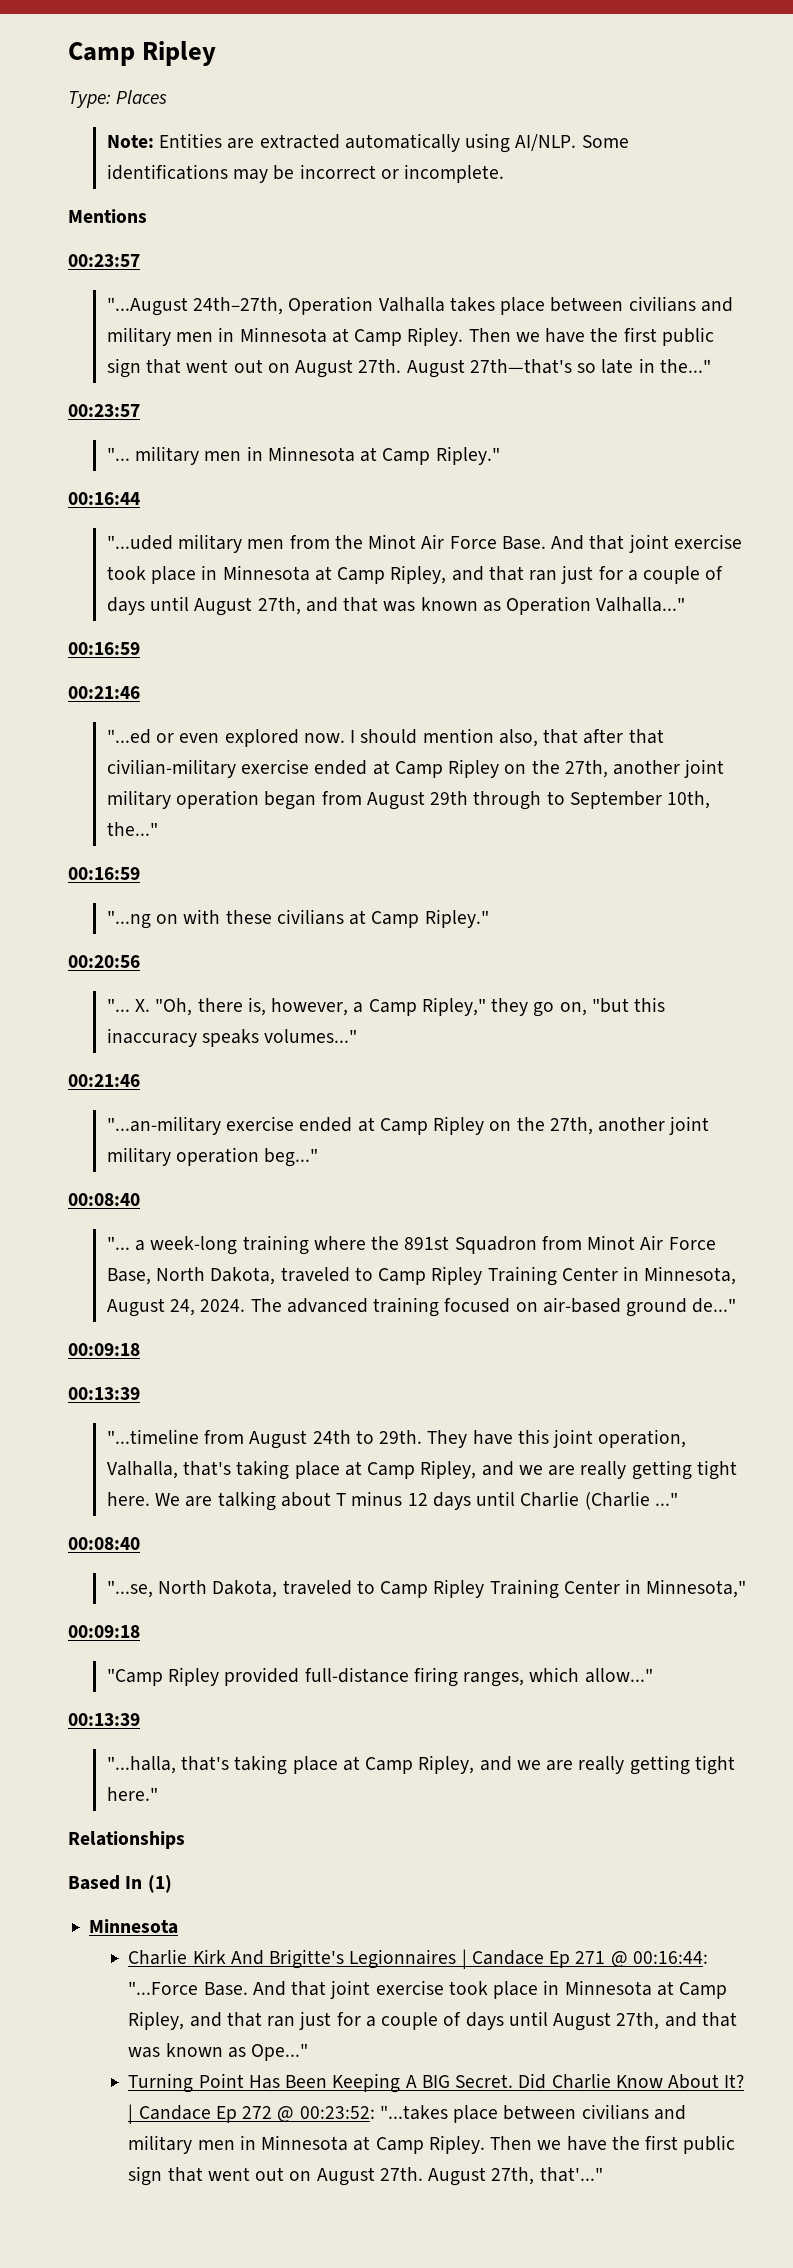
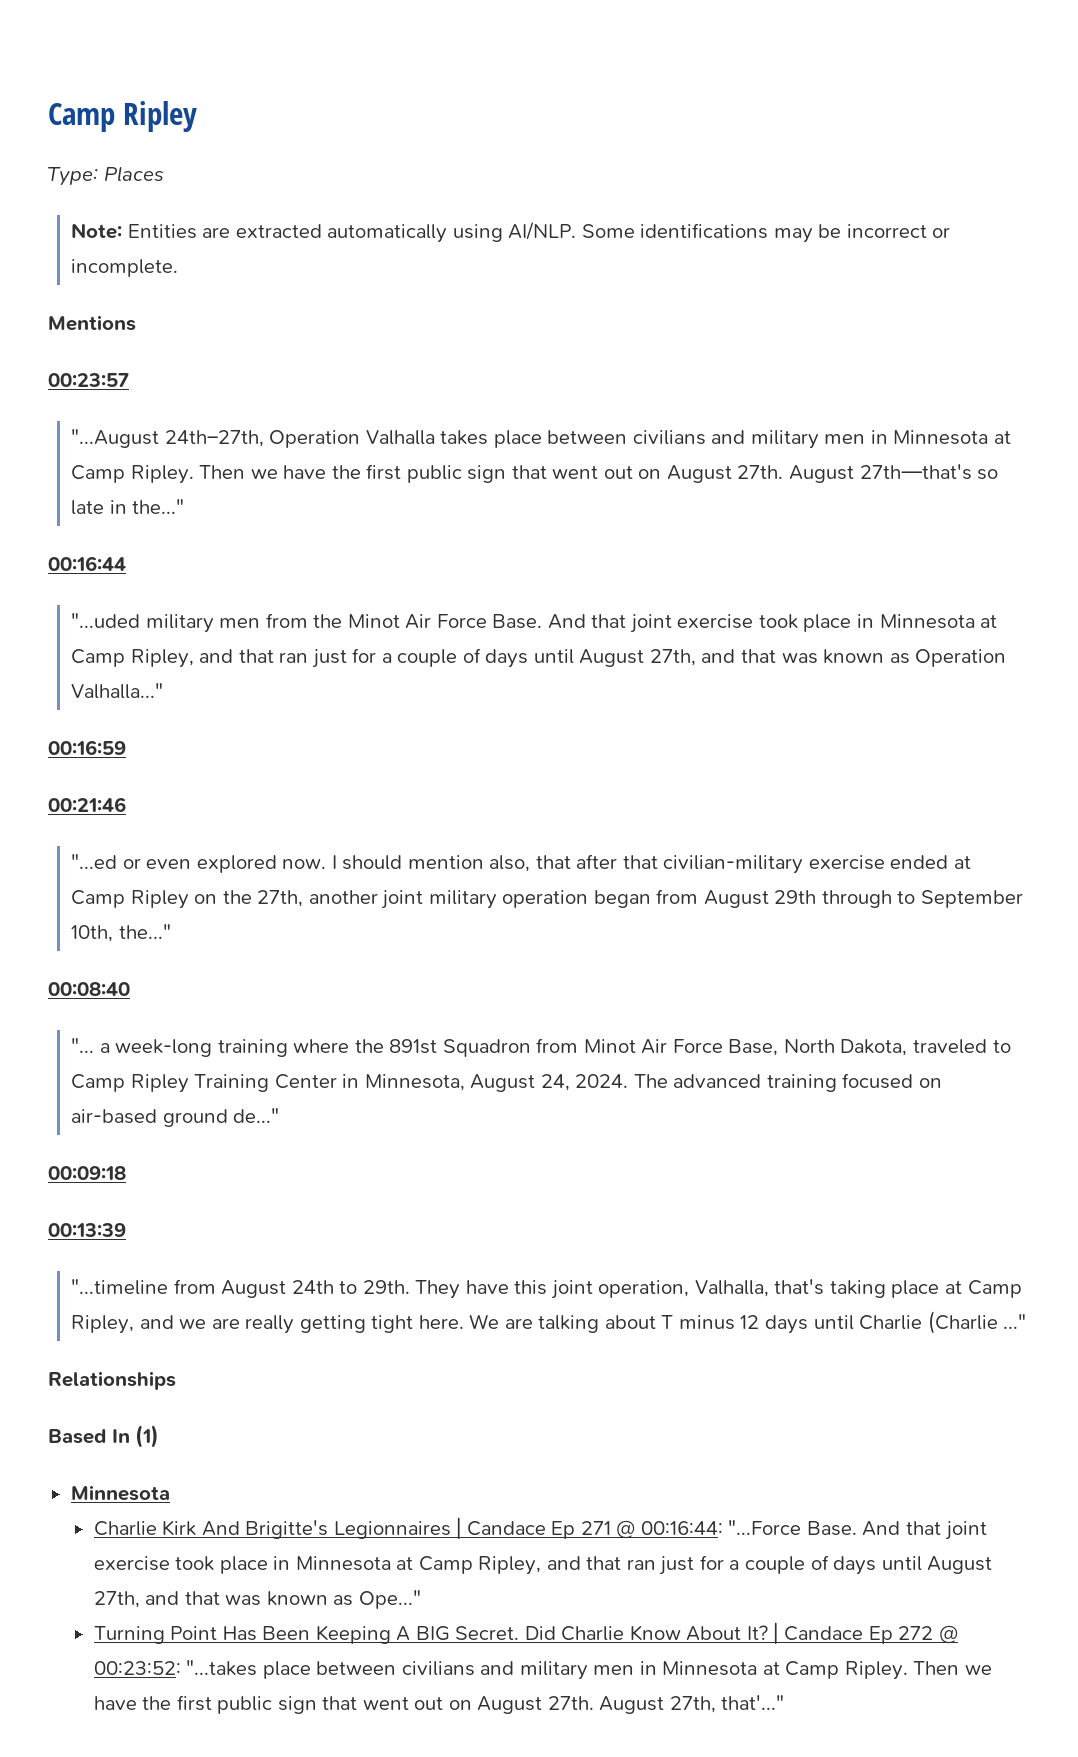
  August 27th—that's so late in the..."
- 00:23:57
- "... military men in Minnesota at Camp Ripley."
  I should mention also, that after that civilian-military exercise ended at Camp Ripley on the 27th, another joint military operation began from August 29th through to September 10th, the..."
- 00:16:59
- "...ng on with these civilians at Camp Ripley."
- 00:20:56
- "... X. "Oh, there is, however, a Camp Ripley," they go on, "but this inaccuracy speaks volumes..."
- 00:21:46
- "...an-military exercise ended at Camp Ripley on the 27th, another joint military operation beg..."
  We are talking about T minus 12 days until Charlie (Charlie ..."
- 00:08:40
- "...se, North Dakota, traveled to Camp Ripley Training Center in Minnesota,"
- 00:09:18
- "Camp Ripley provided full-distance firing ranges, which allow..."
- 00:13:39
- "...halla, that's taking place at Camp Ripley, and we are really getting tight here."

